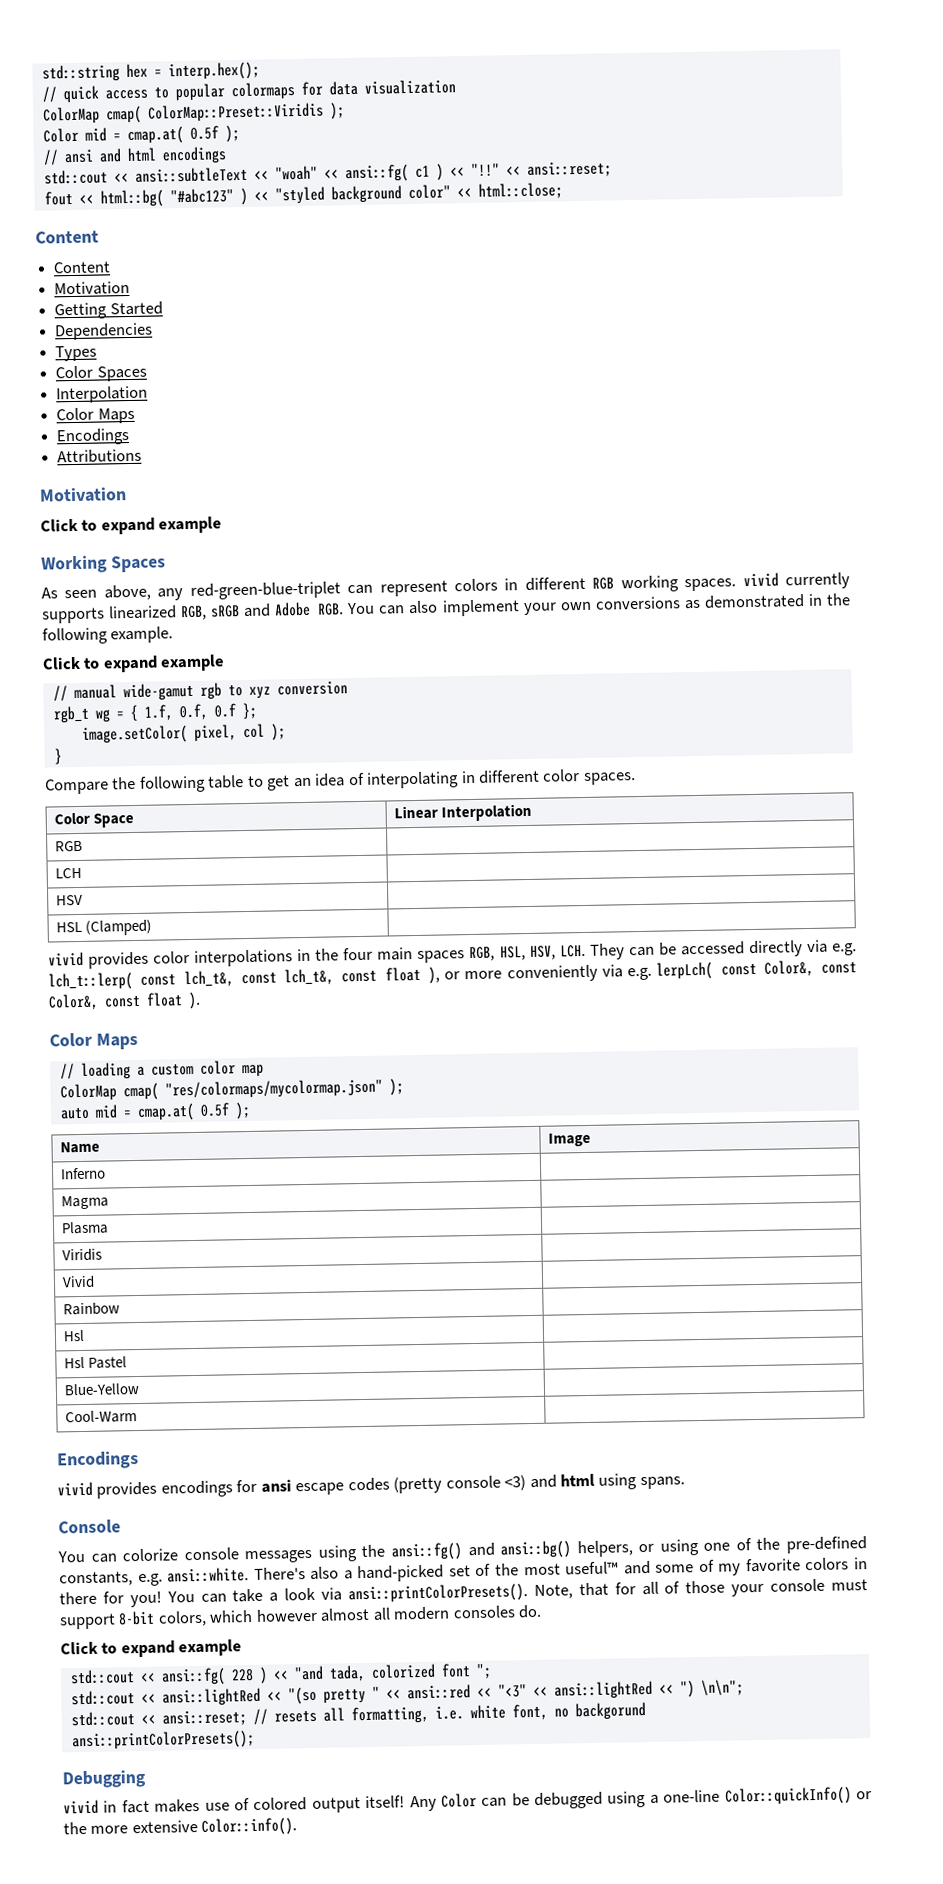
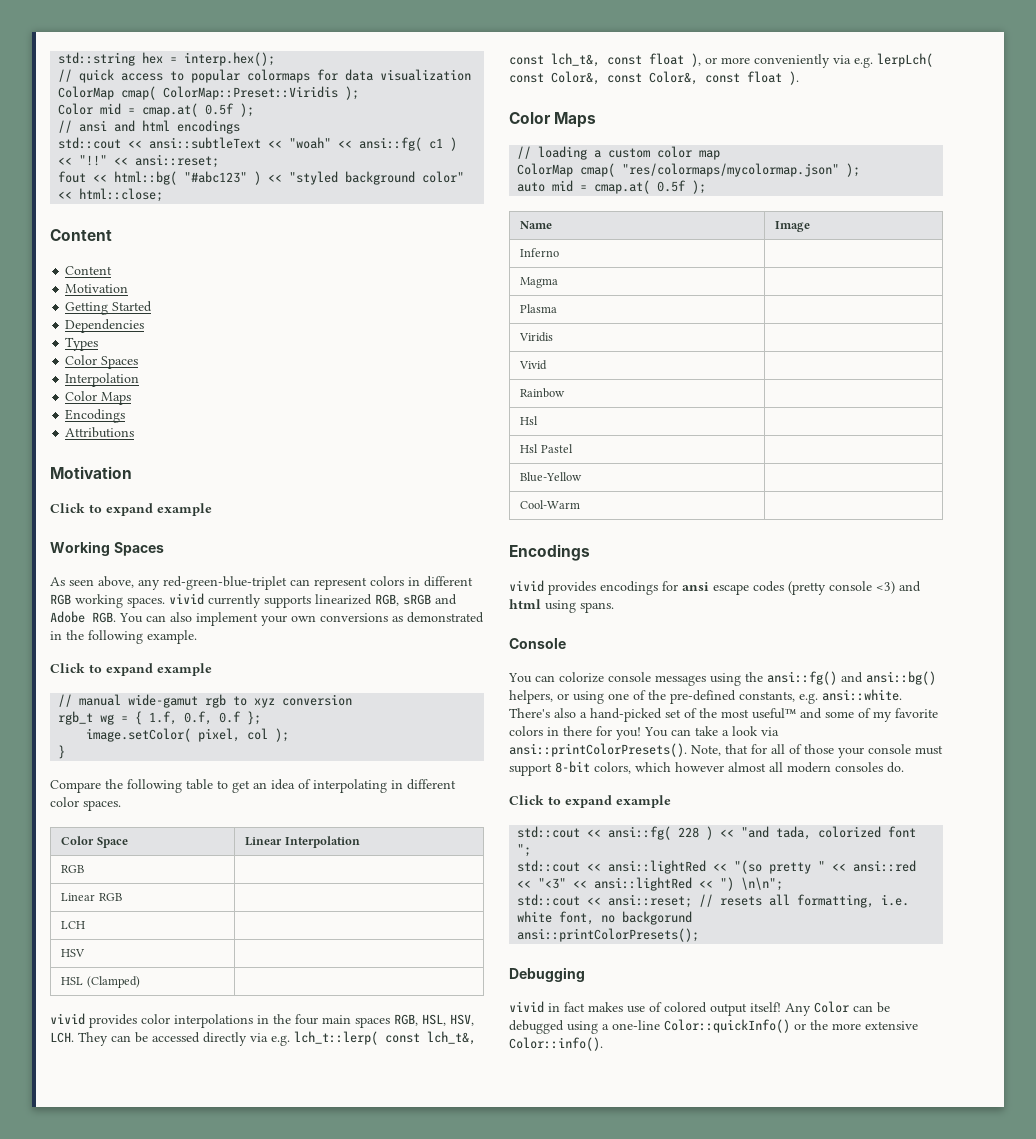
+ Linear RGB |

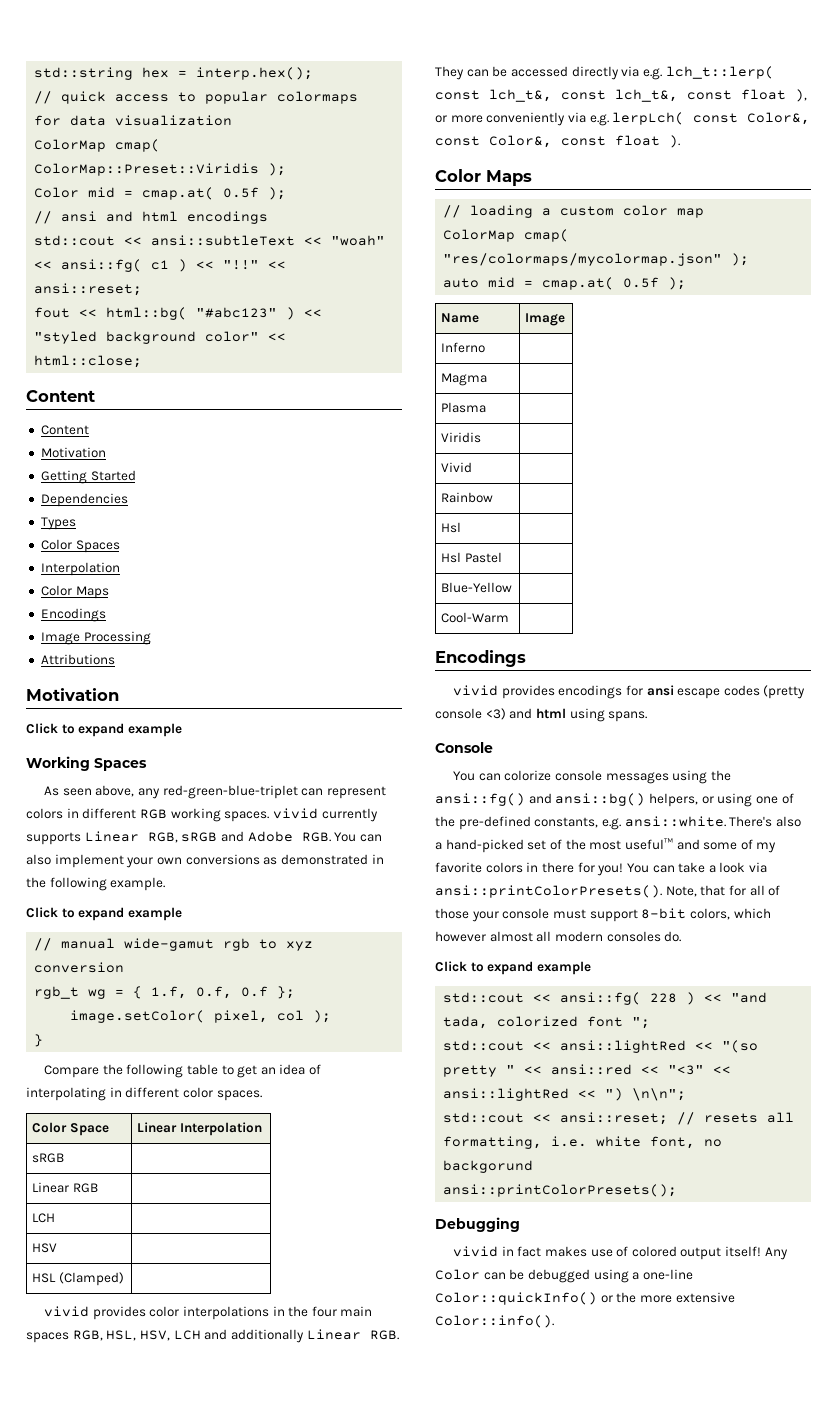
+ Image Processing
- As seen above, any red-green-blue-triplet can represent colors in different RGB working spaces. vivid currently supports linearized RGB, sRGB and Adobe RGB. You can also implement your own conversions as demonstrated in the following example.
+ As seen above, any red-green-blue-triplet can represent colors in different RGB working spaces. vivid currently supports Linear RGB, sRGB and Adobe RGB. You can also implement your own conversions as demonstrated in the following example.
  Color Space | Linear Interpolation
- RGB |
+ sRGB |
- vivid provides color interpolations in the four main spaces RGB, HSL, HSV, LCH. They can be accessed directly via e.g. lch_t::lerp( const lch_t&, const lch_t&, const float ), or more conveniently via e.g. lerpLch( const Color&, const Color&, const float ).
+ vivid provides color interpolations in the four main spaces RGB, HSL, HSV, LCH and additionally Linear RGB. They can be accessed directly via e.g. lch_t::lerp( const lch_t&, const lch_t&, const float ), or more conveniently via e.g. lerpLch( const Color&, const Color&, const float ).

